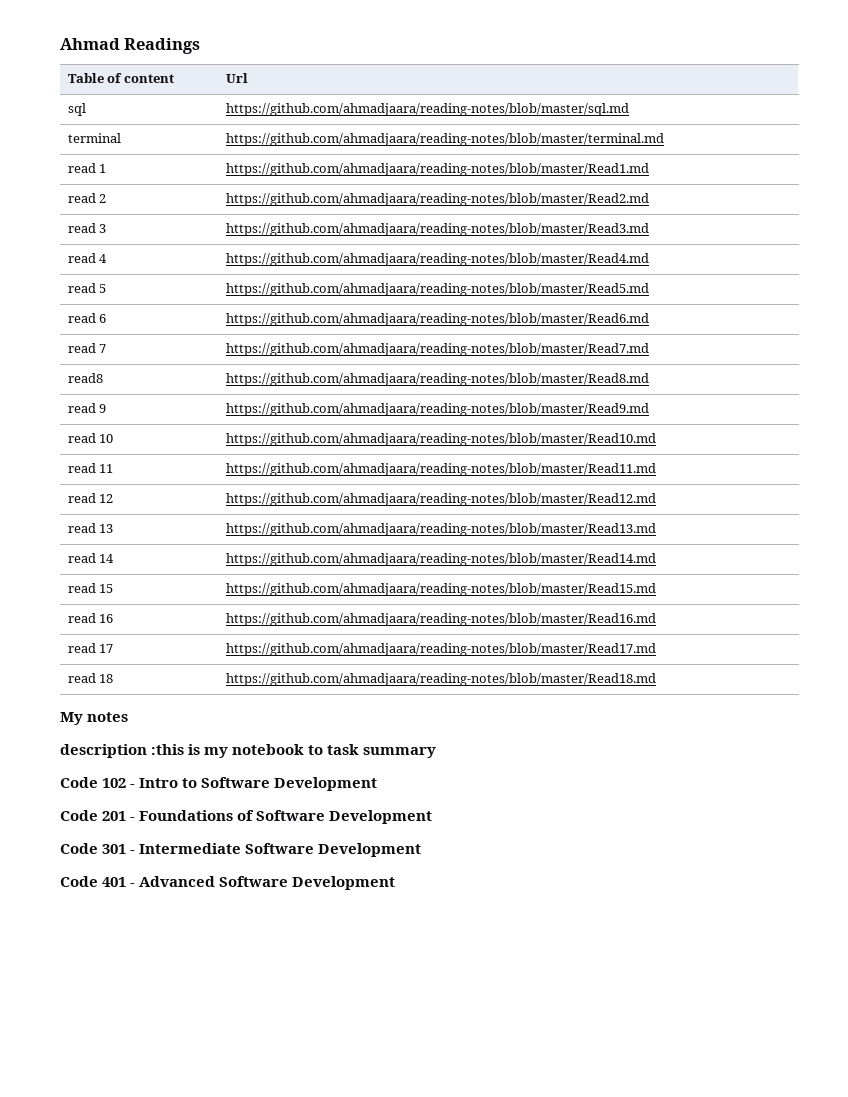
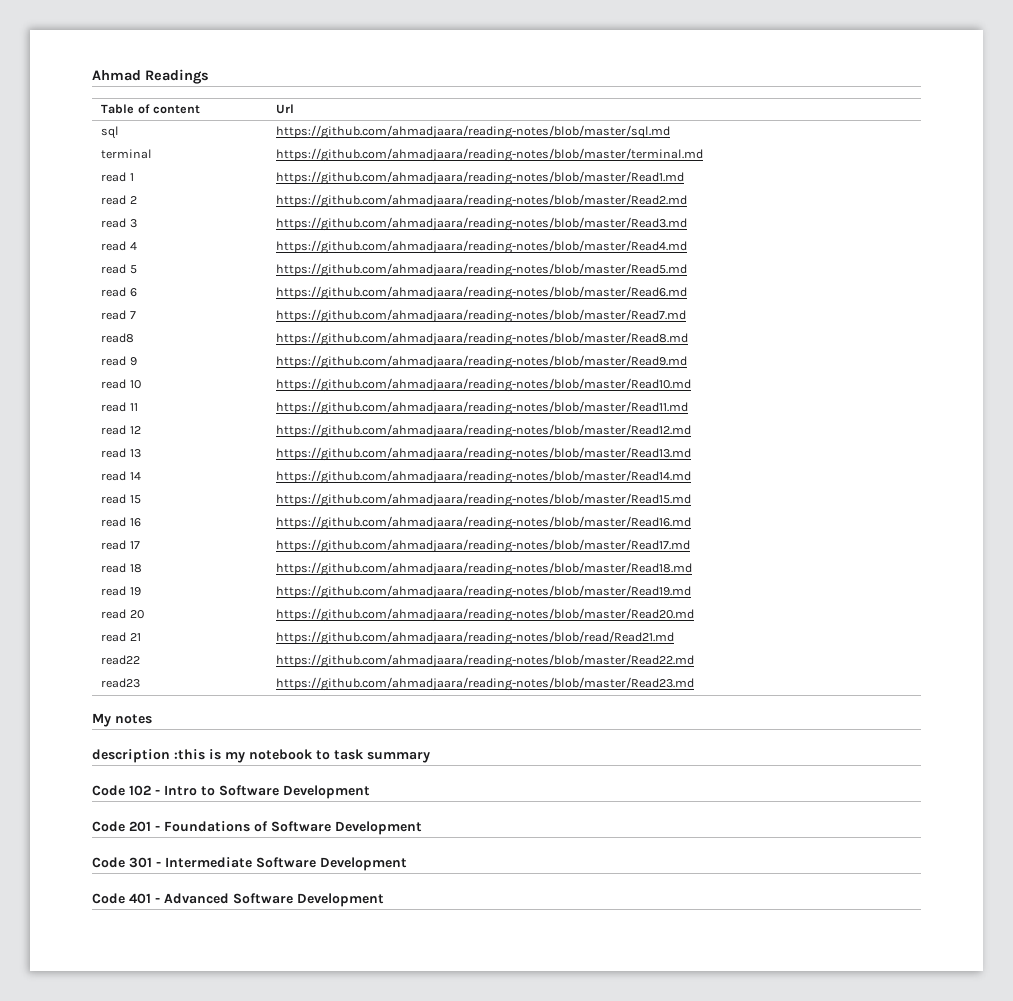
+ read 19 | https://github.com/ahmadjaara/reading-notes/blob/master/Read19.md
+ read 20 | https://github.com/ahmadjaara/reading-notes/blob/master/Read20.md
+ read 21 | https://github.com/ahmadjaara/reading-notes/blob/read/Read21.md
+ read22 | https://github.com/ahmadjaara/reading-notes/blob/master/Read22.md
+ read23 | https://github.com/ahmadjaara/reading-notes/blob/master/Read23.md

